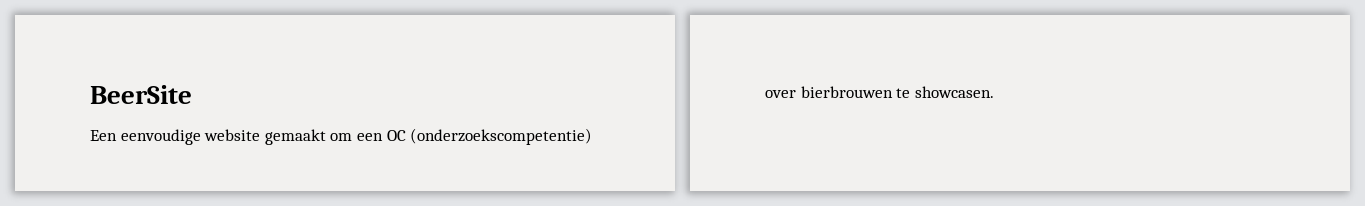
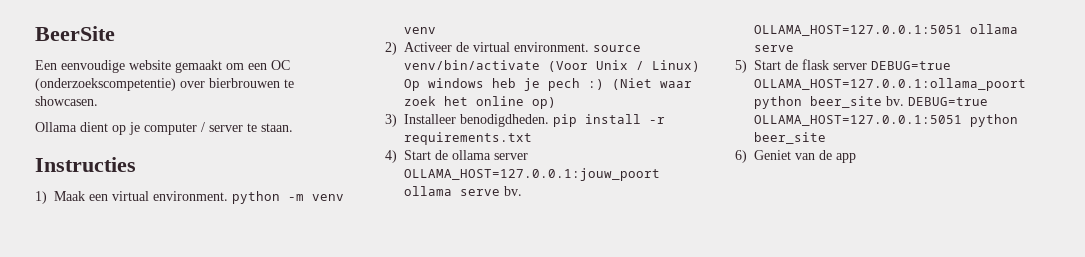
+ Ollama dient op je computer / server te staan.
+ Instructies
+ 1) Maak een virtual environment. python -m venv venv
+ 2) Activeer de virtual environment. source venv/bin/activate (Voor Unix / Linux) Op windows heb je pech :) (Niet waar zoek het online op)
+ 3) Installeer benodigdheden. pip install -r requirements.txt
+ 4) Start de ollama server OLLAMA_HOST=127.0.0.1:jouw_poort ollama serve bv. OLLAMA_HOST=127.0.0.1:5051 ollama serve
+ 5) Start de flask server DEBUG=true OLLAMA_HOST=127.0.0.1:ollama_poort python beer_site bv. DEBUG=true OLLAMA_HOST=127.0.0.1:5051 python beer_site
+ 6) Geniet van de app

